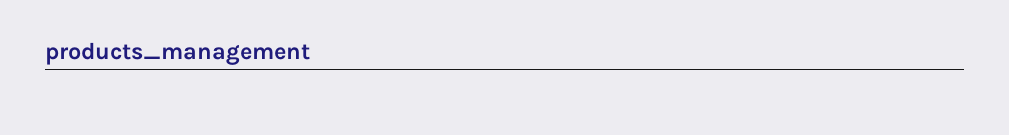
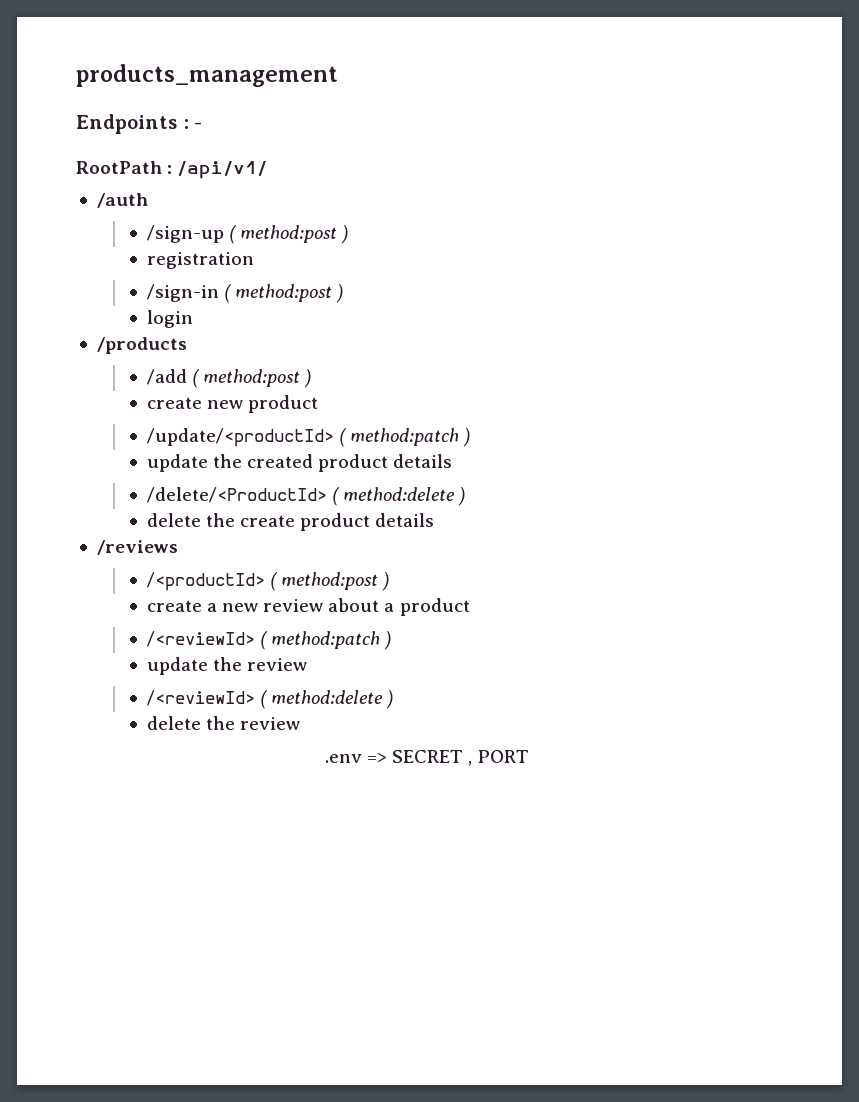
+ Endpoints : -
+ RootPath : /api/v1/
+ /auth
+ /sign-up ( method:post )
+ registration
+ /sign-in ( method:post )
+ login
+ /products
+ /add ( method:post )
+ create new product
+ /update/<productId> ( method:patch )
+ update the created product details
+ /delete/<ProductId> ( method:delete )
+ delete the create product details
+ /reviews
+ /<productId> ( method:post )
+ create a new review about a product
+ /<reviewId> ( method:patch )
+ update the review
+ /<reviewId> ( method:delete )
+ delete the review
+ .env => SECRET , PORT

